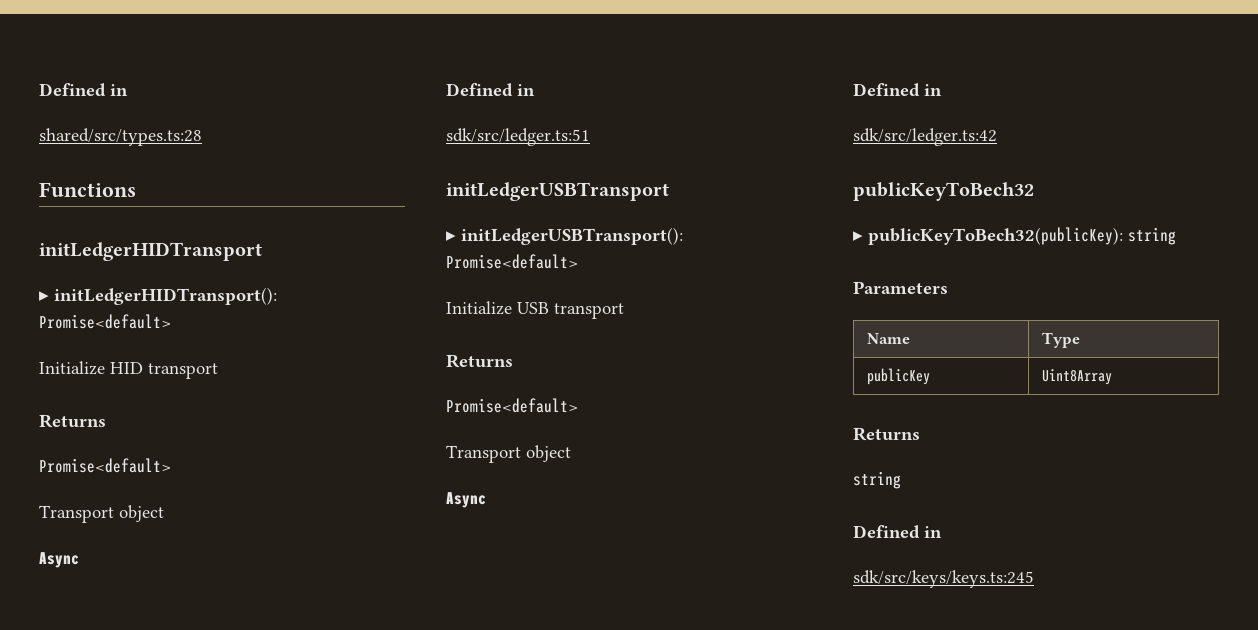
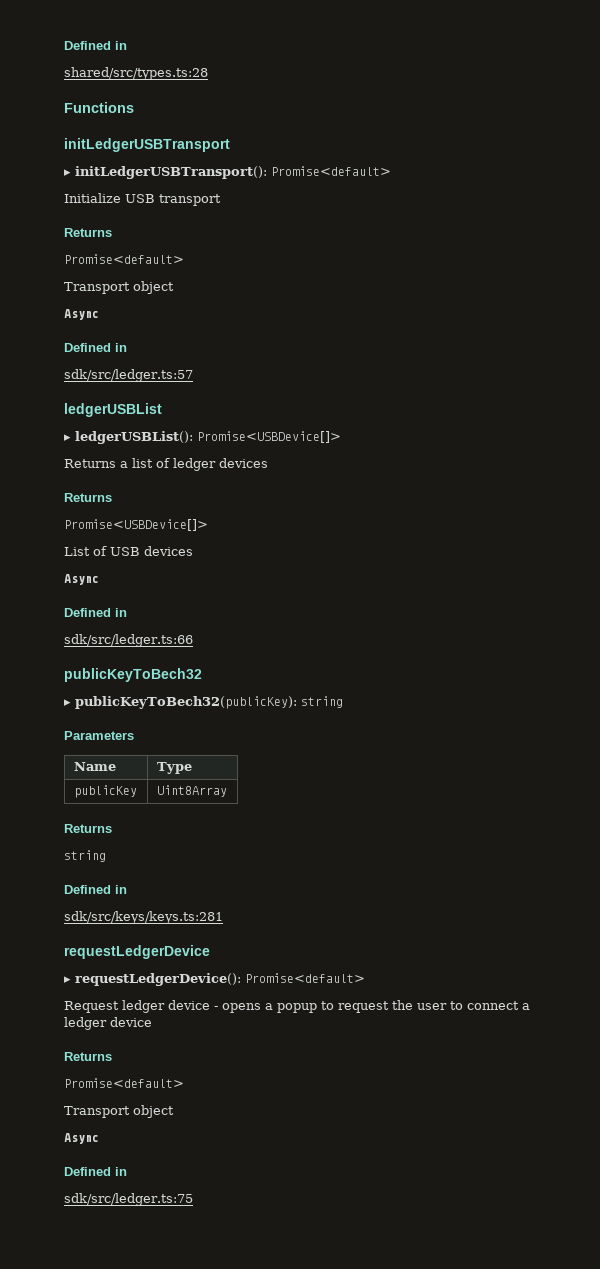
- initLedgerHIDTransport
- ▸ initLedgerHIDTransport(): Promise<default>
- Initialize HID transport
- Returns
- Promise<default>
- Transport object
- Async
- Defined in
- sdk/src/ledger.ts:51
- sdk/src/ledger.ts:42
+ sdk/src/ledger.ts:57
+ ledgerUSBList
+ ▸ ledgerUSBList(): Promise<USBDevice[]>
+ Returns a list of ledger devices
+ Returns
+ Promise<USBDevice[]>
+ List of USB devices
+ Async
+ Defined in
+ sdk/src/ledger.ts:66
- sdk/src/keys/keys.ts:245
+ sdk/src/keys/keys.ts:281
+ requestLedgerDevice
+ ▸ requestLedgerDevice(): Promise<default>
+ Request ledger device - opens a popup to request the user to connect a ledger device
+ Returns
+ Promise<default>
+ Transport object
+ Async
+ Defined in
+ sdk/src/ledger.ts:75

